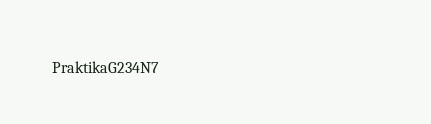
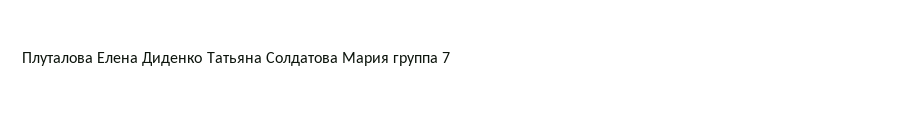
- PraktikaG234N7
+ Плуталова Елена Диденко Татьяна Солдатова Мария группа 7

